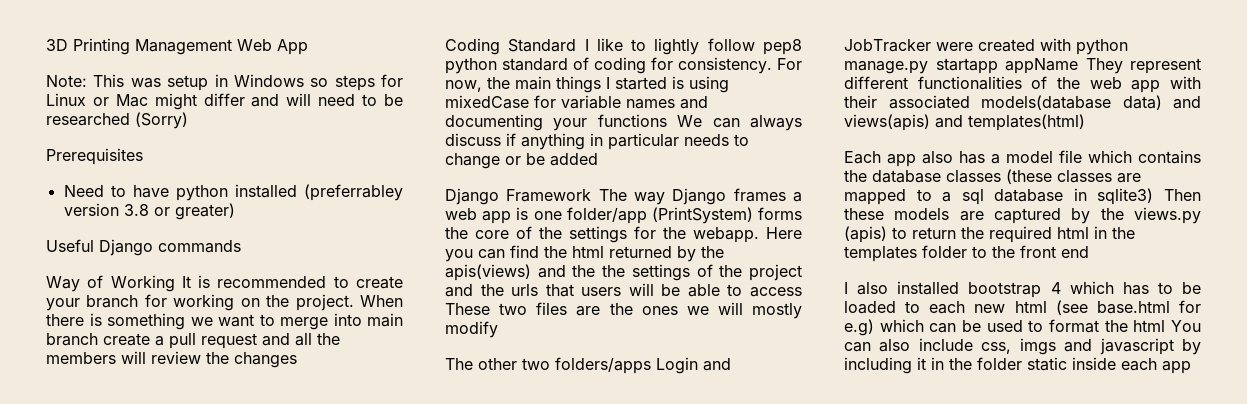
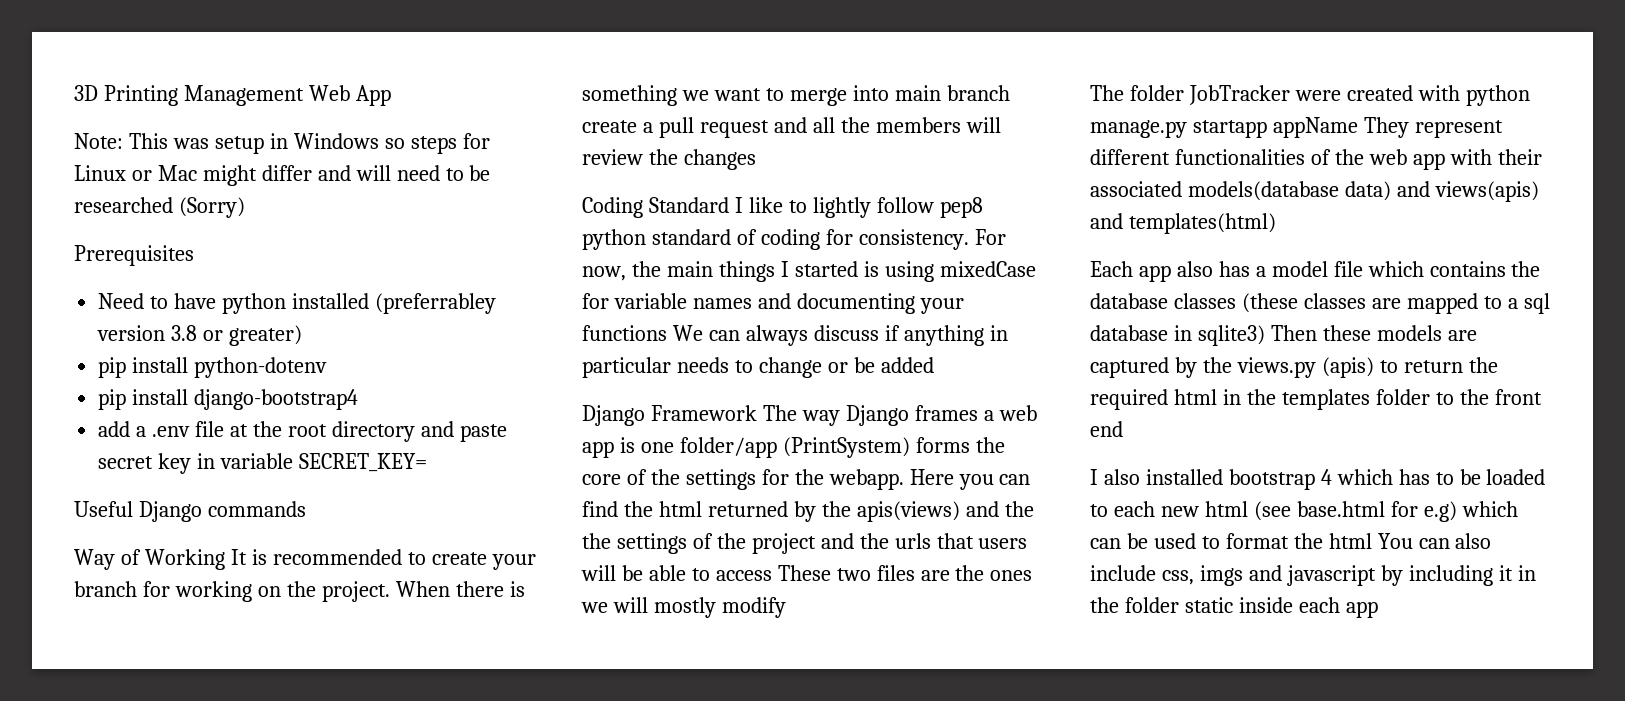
+ pip install python-dotenv
+ pip install django-bootstrap4
+ add a .env file at the root directory and paste secret key in variable SECRET_KEY=
- The other two folders/apps Login and JobTracker were created with python manage.py startapp appName They represent different functionalities of the web app with their associated models(database data) and views(apis) and templates(html)
+ The folder JobTracker were created with python manage.py startapp appName They represent different functionalities of the web app with their associated models(database data) and views(apis) and templates(html)

